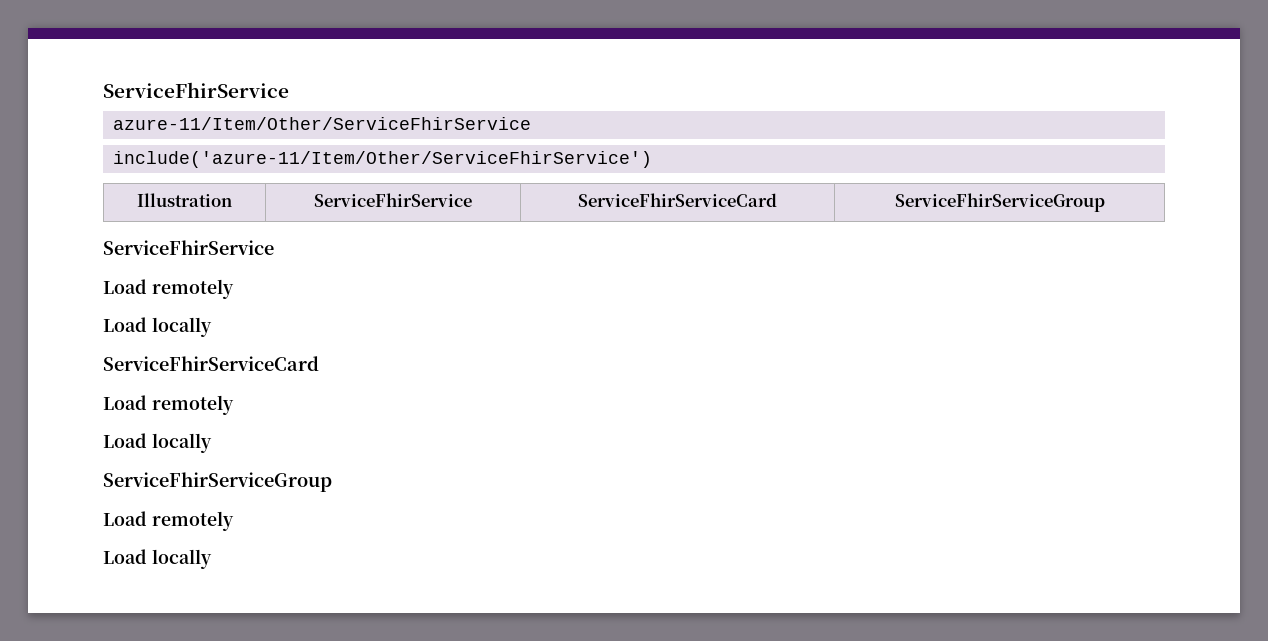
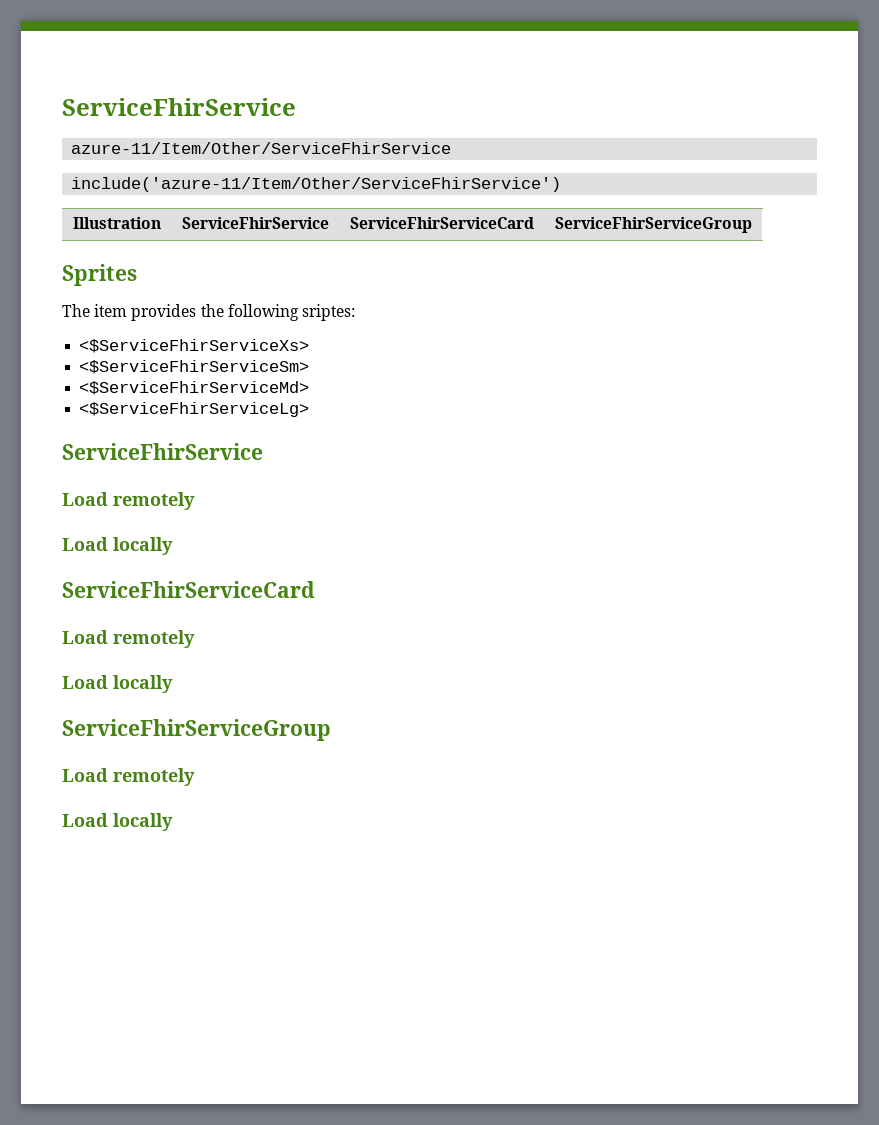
+ Sprites
+ The item provides the following sriptes:
+ <$ServiceFhirServiceXs>
+ <$ServiceFhirServiceSm>
+ <$ServiceFhirServiceMd>
+ <$ServiceFhirServiceLg>

